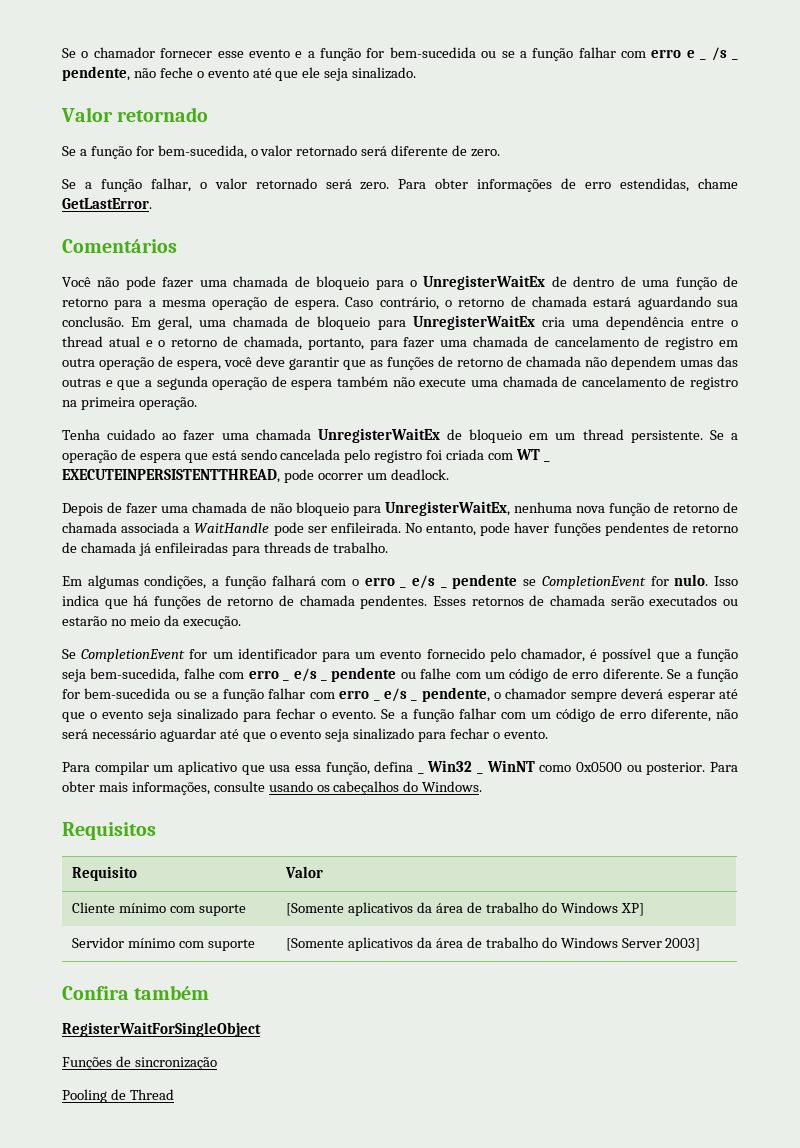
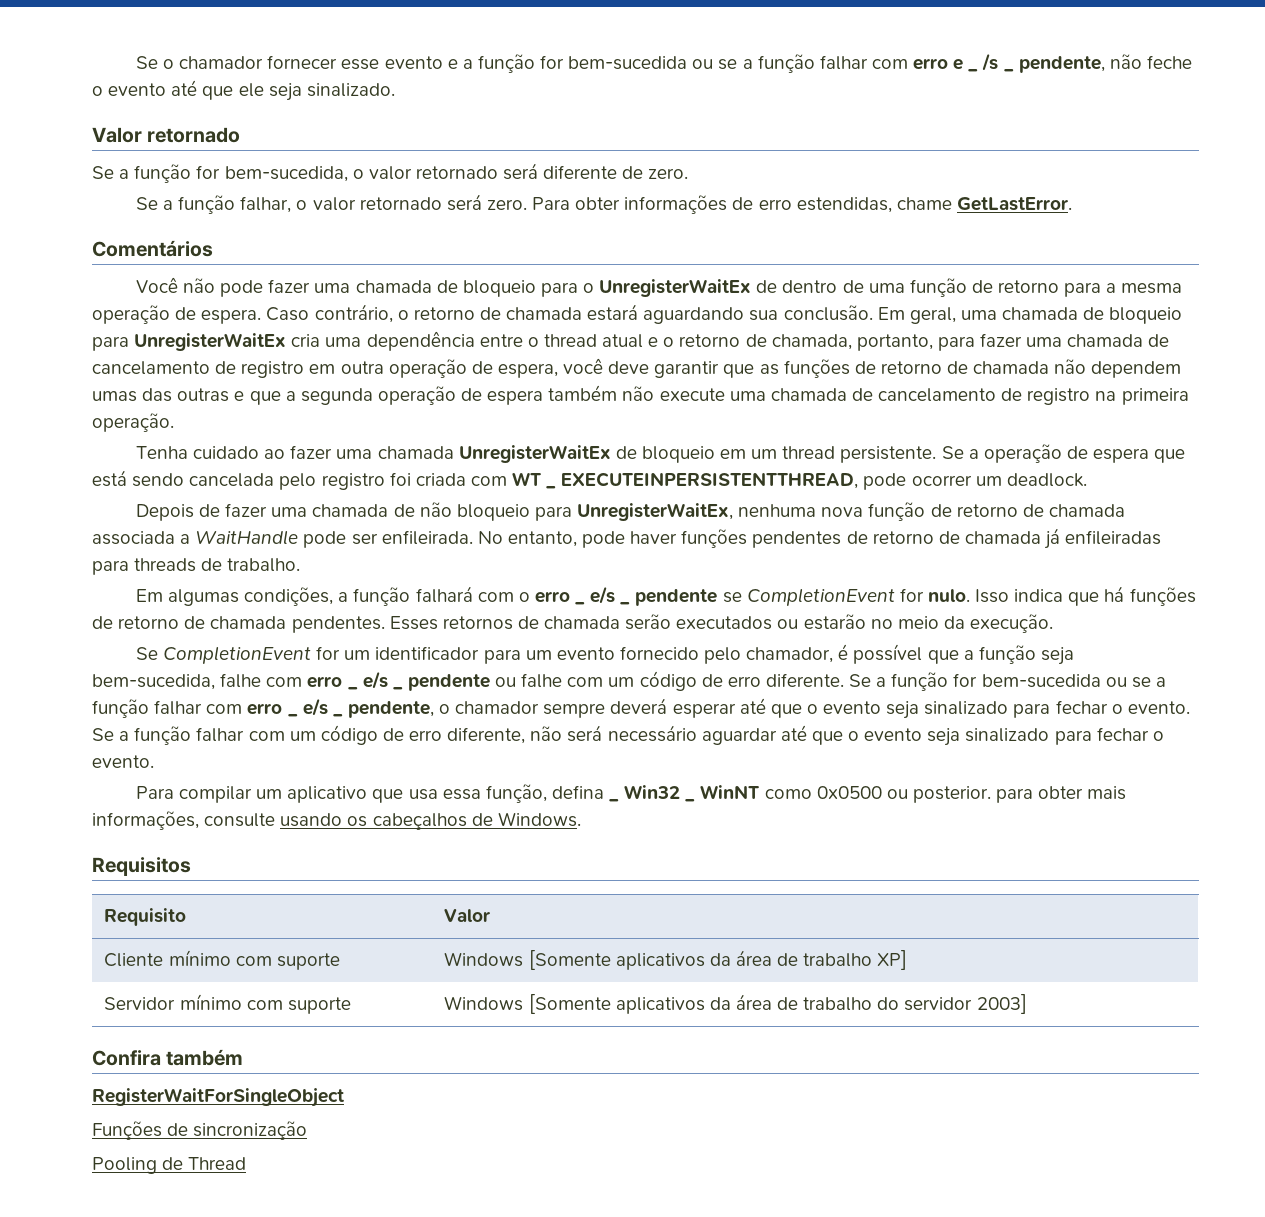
- Para compilar um aplicativo que usa essa função, defina _ Win32 _ WinNT como 0x0500 ou posterior. Para obter mais informações, consulte usando os cabeçalhos do Windows.
+ Para compilar um aplicativo que usa essa função, defina _ Win32 _ WinNT como 0x0500 ou posterior. para obter mais informações, consulte usando os cabeçalhos de Windows.
- Cliente mínimo com suporte | [Somente aplicativos da área de trabalho do Windows XP]
- Servidor mínimo com suporte | [Somente aplicativos da área de trabalho do Windows Server 2003]
+ Cliente mínimo com suporte | Windows [Somente aplicativos da área de trabalho XP]
+ Servidor mínimo com suporte | Windows [Somente aplicativos da área de trabalho do servidor 2003]

